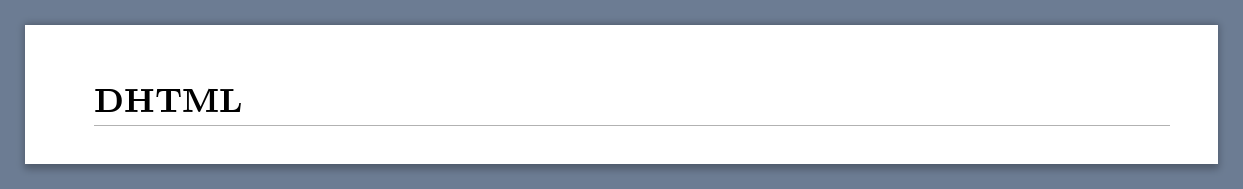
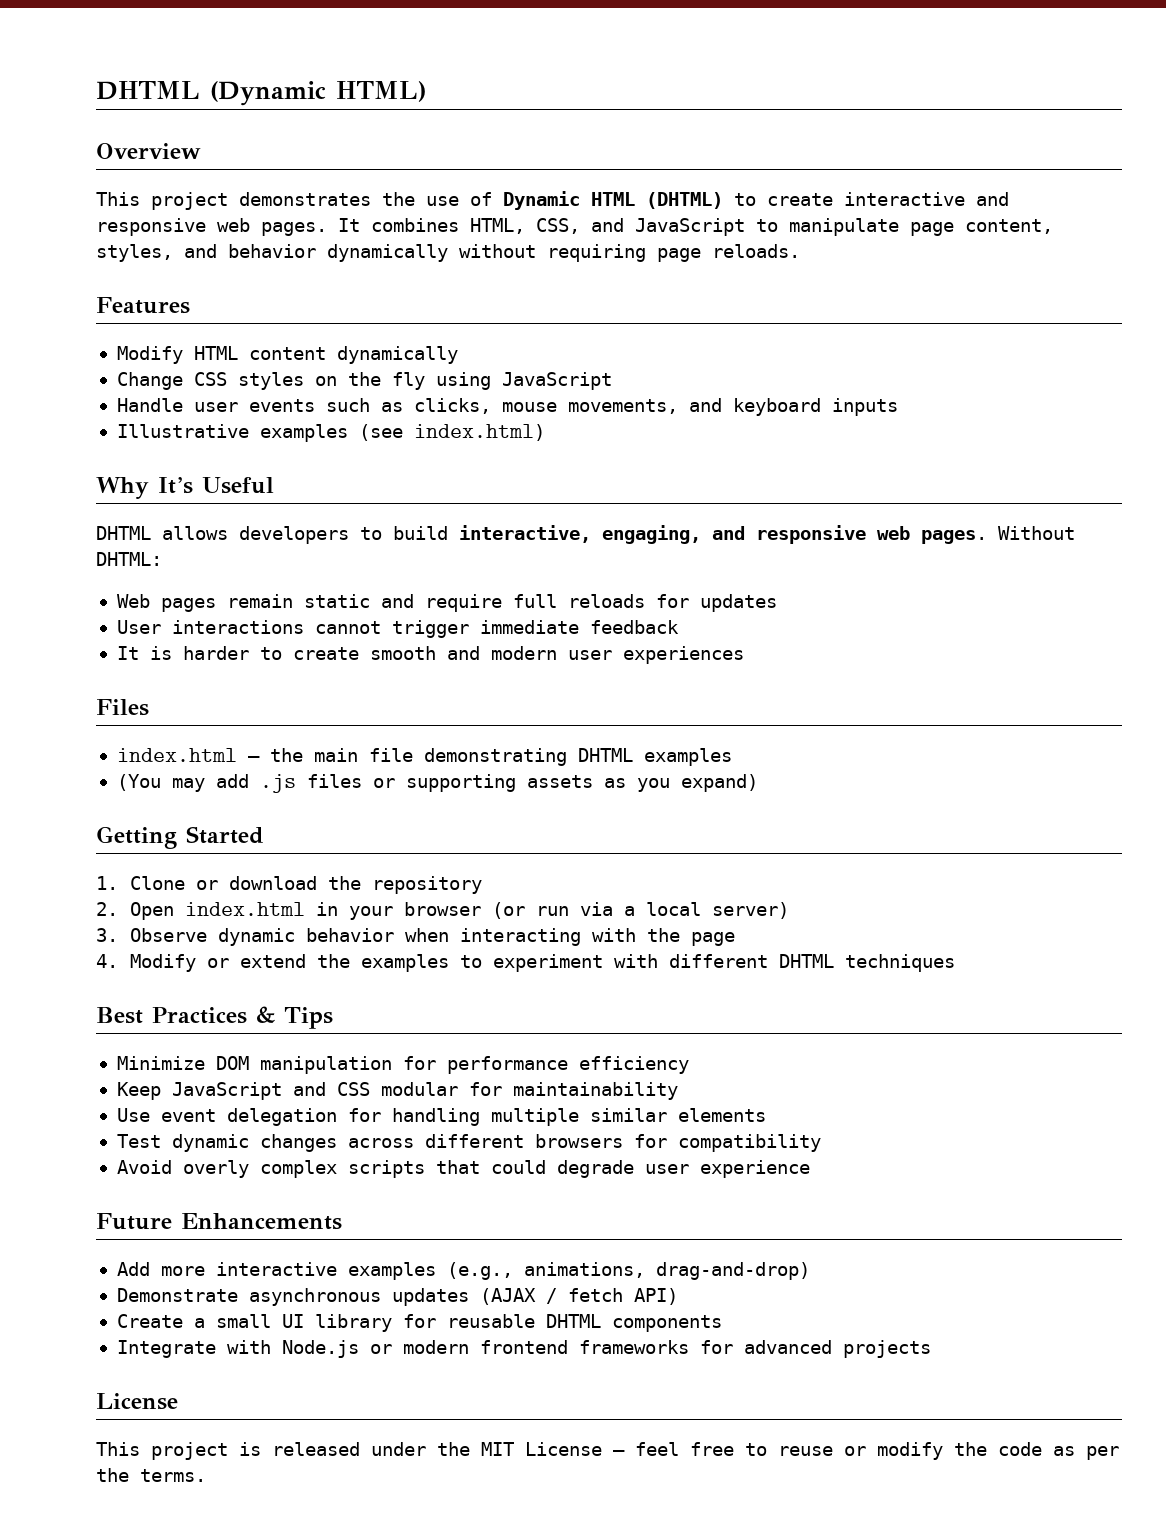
- DHTML
+ DHTML (Dynamic HTML)
+ Overview
+ This project demonstrates the use of Dynamic HTML (DHTML) to create interactive and responsive web pages. It combines HTML, CSS, and JavaScript to manipulate page content, styles, and behavior dynamically without requiring page reloads.
+ Features
+ Modify HTML content dynamically
+ Change CSS styles on the fly using JavaScript
+ Handle user events such as clicks, mouse movements, and keyboard inputs
+ Illustrative examples (see index.html)
+ Why It’s Useful
+ DHTML allows developers to build interactive, engaging, and responsive web pages. Without DHTML:
+ Web pages remain static and require full reloads for updates
+ User interactions cannot trigger immediate feedback
+ It is harder to create smooth and modern user experiences
+ Files
+ index.html — the main file demonstrating DHTML examples
+ (You may add .js files or supporting assets as you expand)
+ Getting Started
+ 1. Clone or download the repository
+ 2. Open index.html in your browser (or run via a local server)
+ 3. Observe dynamic behavior when interacting with the page
+ 4. Modify or extend the examples to experiment with different DHTML techniques
+ Best Practices & Tips
+ Minimize DOM manipulation for performance efficiency
+ Keep JavaScript and CSS modular for maintainability
+ Use event delegation for handling multiple similar elements
+ Test dynamic changes across different browsers for compatibility
+ Avoid overly complex scripts that could degrade user experience
+ Future Enhancements
+ Add more interactive examples (e.g., animations, drag-and-drop)
+ Demonstrate asynchronous updates (AJAX / fetch API)
+ Create a small UI library for reusable DHTML components
+ Integrate with Node.js or modern frontend frameworks for advanced projects
+ License
+ This project is released under the MIT License — feel free to reuse or modify the code as per the terms.

